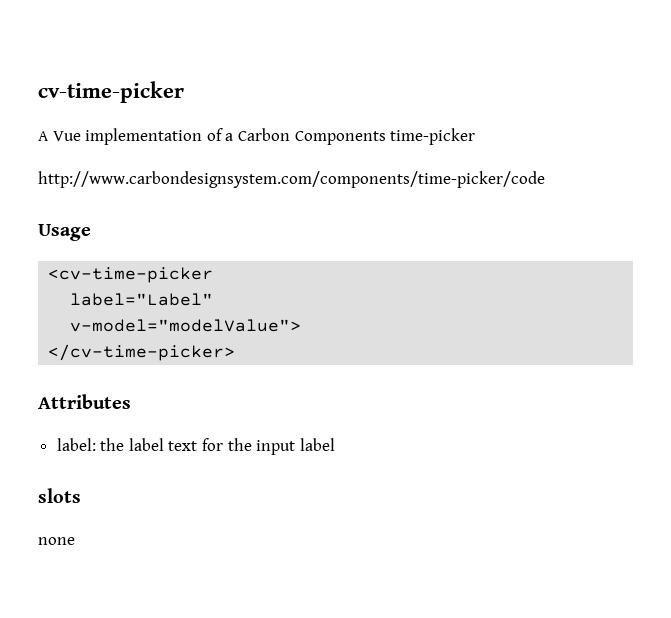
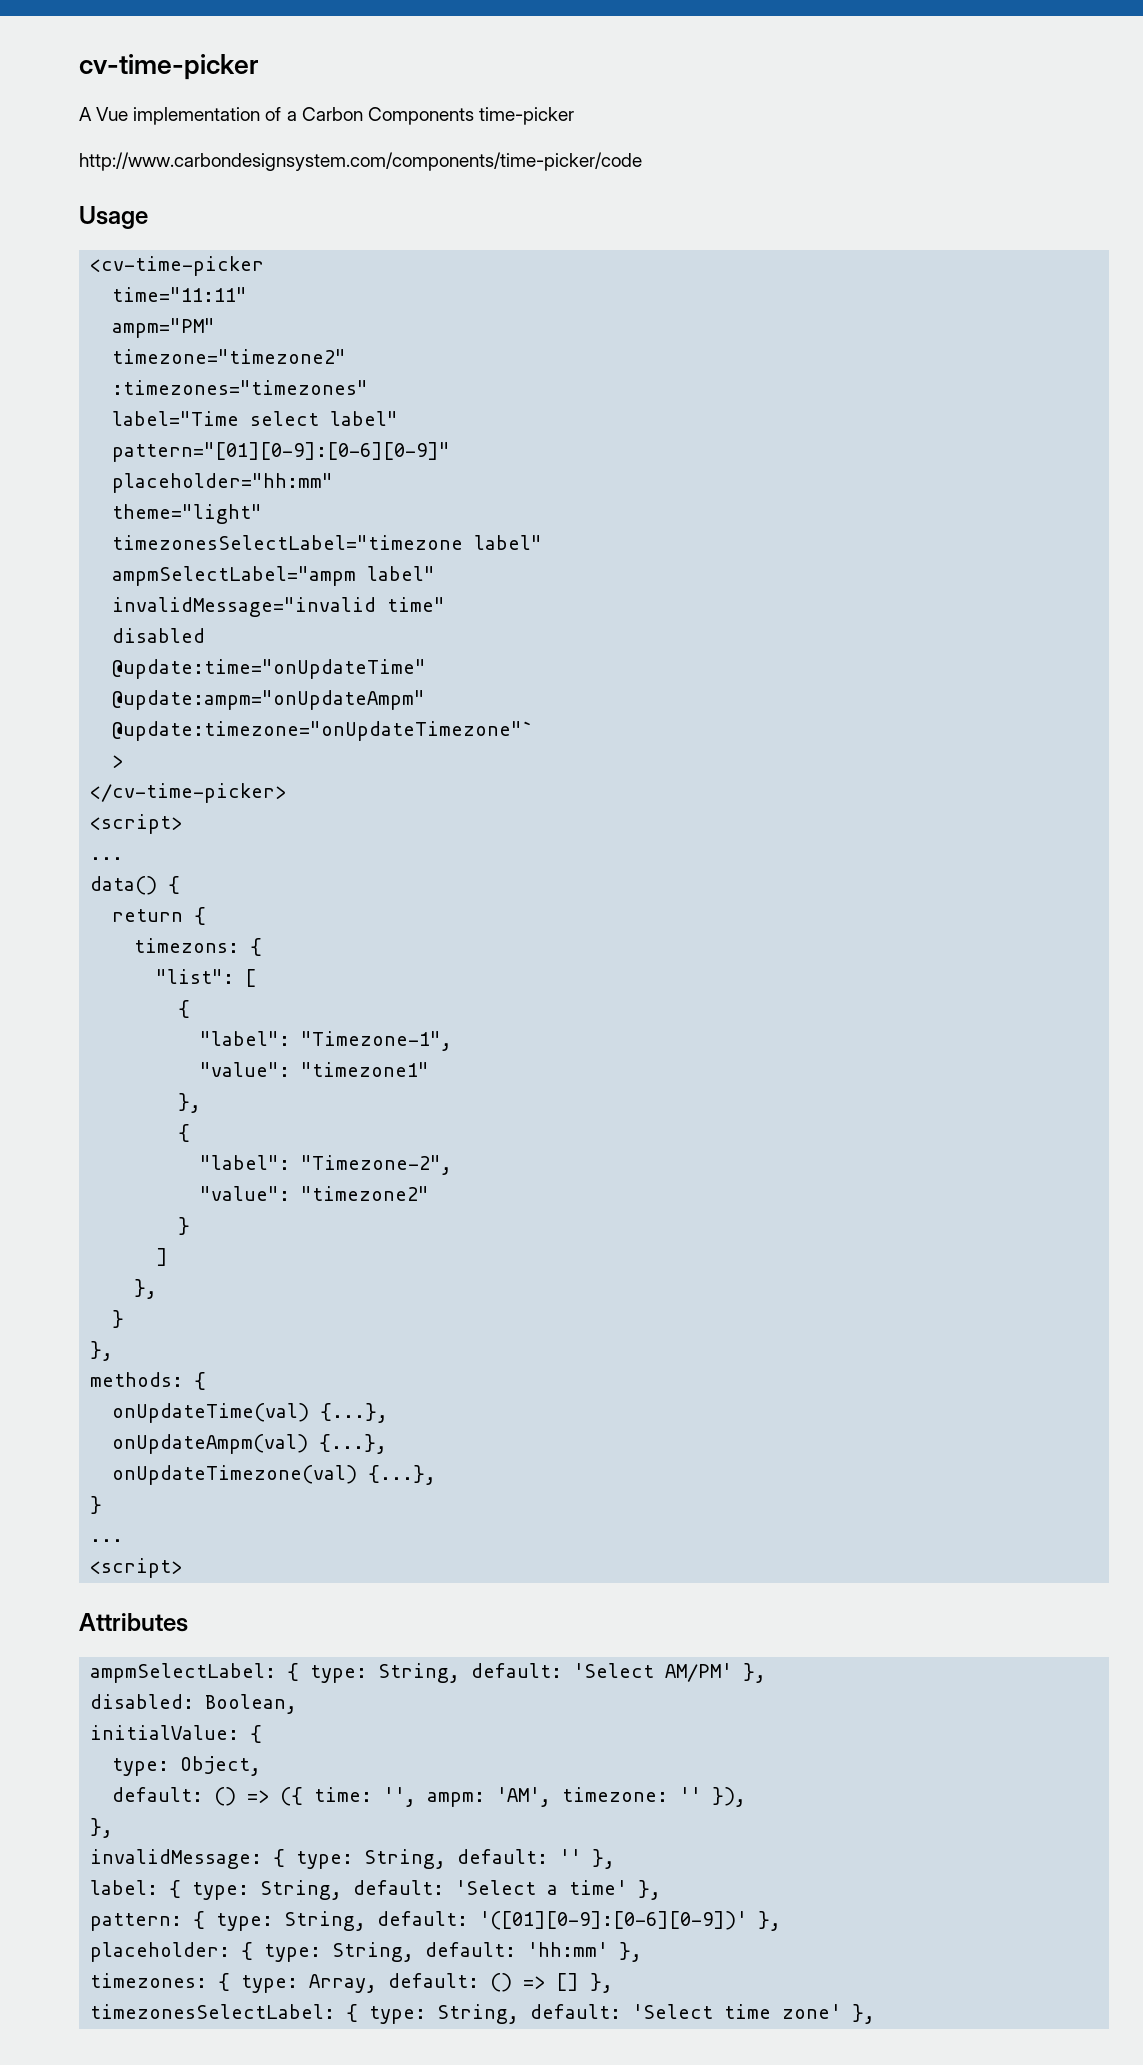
- label="Label"
- v-model="modelValue">
+ time="11:11"
+ ampm="PM"
+ timezone="timezone2"
+ :timezones="timezones"
+ label="Time select label"
+ pattern="[01][0-9]:[0-6][0-9]"
+ placeholder="hh:mm"
+ theme="light"
+ timezonesSelectLabel="timezone label"
+ ampmSelectLabel="ampm label"
+ invalidMessage="invalid time"
+ disabled
+ @update:time="onUpdateTime"
+ @update:ampm="onUpdateAmpm"
+ @update:timezone="onUpdateTimezone"`
+ >
  </cv-time-picker>
+ <script>
+ ...
+ data() {
+ return {
+ timezons: {
+ "list": [
+ {
+ "label": "Timezone-1",
+ "value": "timezone1"
+ },
+ {
+ "label": "Timezone-2",
+ "value": "timezone2"
+ }
+ ]
+ },
+ }
+ },
+ methods: {
+ onUpdateTime(val) {...},
+ onUpdateAmpm(val) {...},
+ onUpdateTimezone(val) {...},
+ }
+ ...
+ <script>
  Attributes
- label: the label text for the input label
- slots
- none
+ ampmSelectLabel: { type: String, default: 'Select AM/PM' },
+ disabled: Boolean,
+ initialValue: {
+ type: Object,
+ default: () => ({ time: '', ampm: 'AM', timezone: '' }),
+ },
+ invalidMessage: { type: String, default: '' },
+ label: { type: String, default: 'Select a time' },
+ pattern: { type: String, default: '([01][0-9]:[0-6][0-9])' },
+ placeholder: { type: String, default: 'hh:mm' },
+ timezones: { type: Array, default: () => [] },
+ timezonesSelectLabel: { type: String, default: 'Select time zone' },

